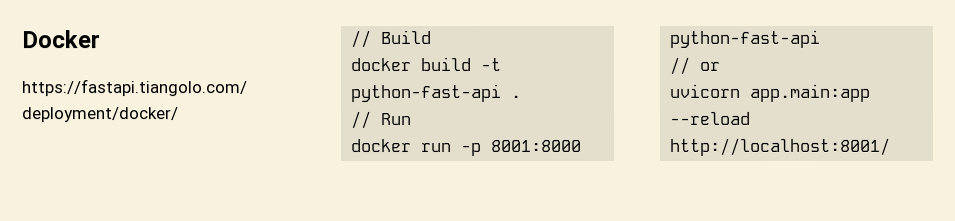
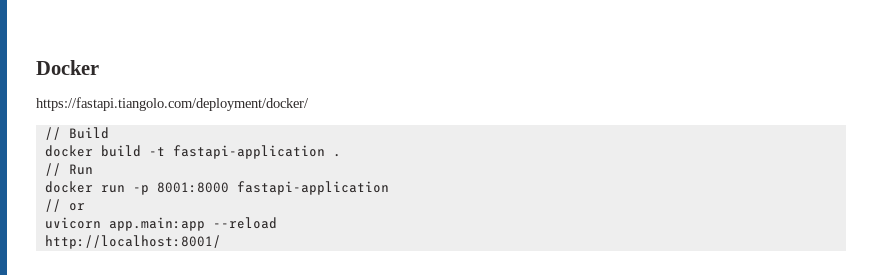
- docker build -t python-fast-api .
+ docker build -t fastapi-application .
- docker run -p 8001:8000 python-fast-api
+ docker run -p 8001:8000 fastapi-application

